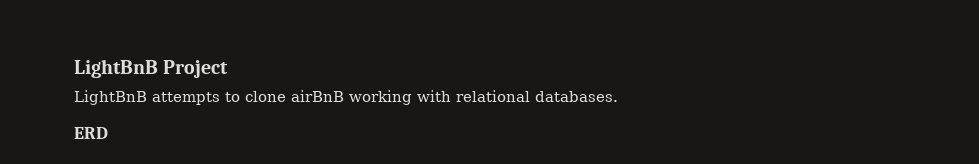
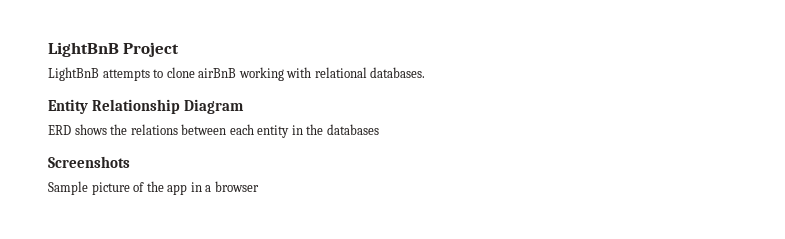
- ERD
+ Entity Relationship Diagram
+ ERD shows the relations between each entity in the databases
+ Screenshots
+ Sample picture of the app in a browser

